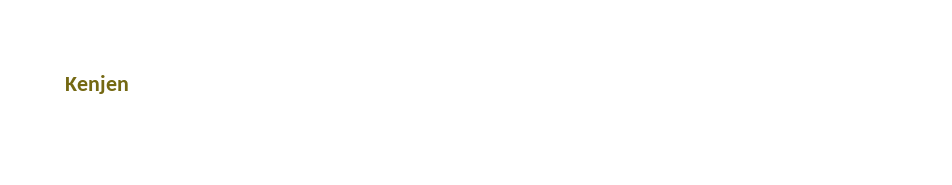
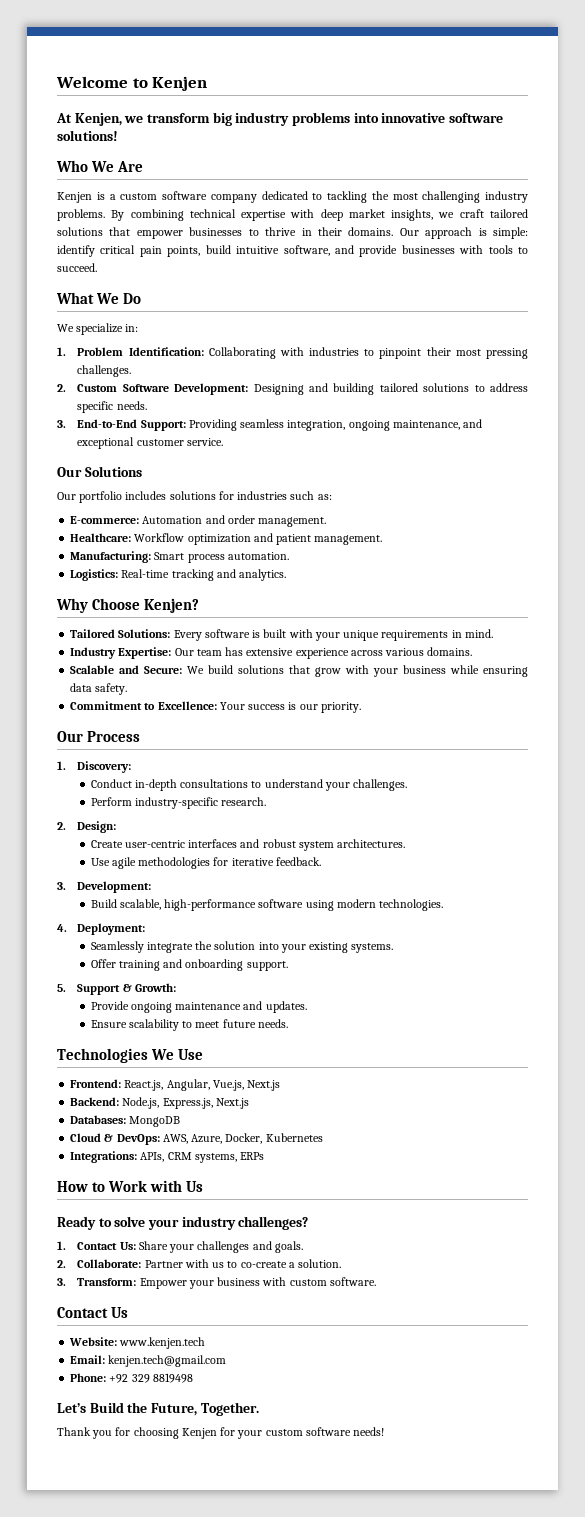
- Kenjen
+ Welcome to Kenjen
+ At Kenjen, we transform big industry problems into innovative software solutions!
+ Who We Are
+ Kenjen is a custom software company dedicated to tackling the most challenging industry problems. By combining technical expertise with deep market insights, we craft tailored solutions that empower businesses to thrive in their domains. Our approach is simple: identify critical pain points, build intuitive software, and provide businesses with tools to succeed.
+ What We Do
+ We specialize in:
+ 1. Problem Identification: Collaborating with industries to pinpoint their most pressing challenges.
+ 2. Custom Software Development: Designing and building tailored solutions to address specific needs.
+ 3. End-to-End Support: Providing seamless integration, ongoing maintenance, and exceptional customer service.
+ Our Solutions
+ Our portfolio includes solutions for industries such as:
+ E-commerce: Automation and order management.
+ Healthcare: Workflow optimization and patient management.
+ Manufacturing: Smart process automation.
+ Logistics: Real-time tracking and analytics.
+ Why Choose Kenjen?
+ Tailored Solutions: Every software is built with your unique requirements in mind.
+ Industry Expertise: Our team has extensive experience across various domains.
+ Scalable and Secure: We build solutions that grow with your business while ensuring data safety.
+ Commitment to Excellence: Your success is our priority.
+ Our Process
+ 1. Discovery:
+ Conduct in-depth consultations to understand your challenges.
+ Perform industry-specific research.
+ 2. Design:
+ Create user-centric interfaces and robust system architectures.
+ Use agile methodologies for iterative feedback.
+ 3. Development:
+ Build scalable, high-performance software using modern technologies.
+ 4. Deployment:
+ Seamlessly integrate the solution into your existing systems.
+ Offer training and onboarding support.
+ 5. Support & Growth:
+ Provide ongoing maintenance and updates.
+ Ensure scalability to meet future needs.
+ Technologies We Use
+ Frontend: React.js, Angular, Vue.js, Next.js
+ Backend: Node.js, Express.js, Next.js
+ Databases: MongoDB
+ Cloud & DevOps: AWS, Azure, Docker, Kubernetes
+ Integrations: APIs, CRM systems, ERPs
+ How to Work with Us
+ Ready to solve your industry challenges?
+ 1. Contact Us: Share your challenges and goals.
+ 2. Collaborate: Partner with us to co-create a solution.
+ 3. Transform: Empower your business with custom software.
+ Contact Us
+ Website: www.kenjen.tech
+ Email: kenjen.tech@gmail.com
+ Phone: +92 329 8819498
+ Let’s Build the Future, Together.
+ Thank you for choosing Kenjen for your custom software needs!

